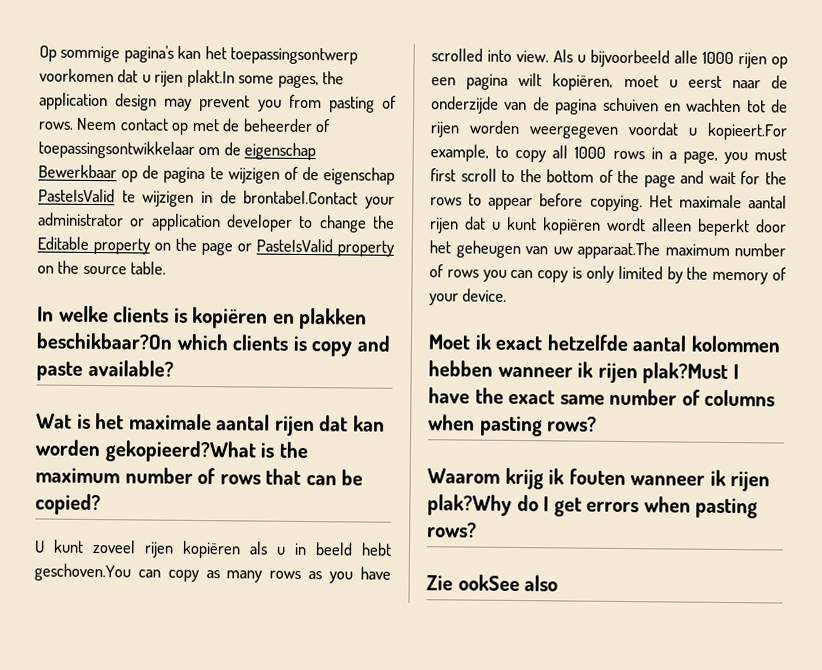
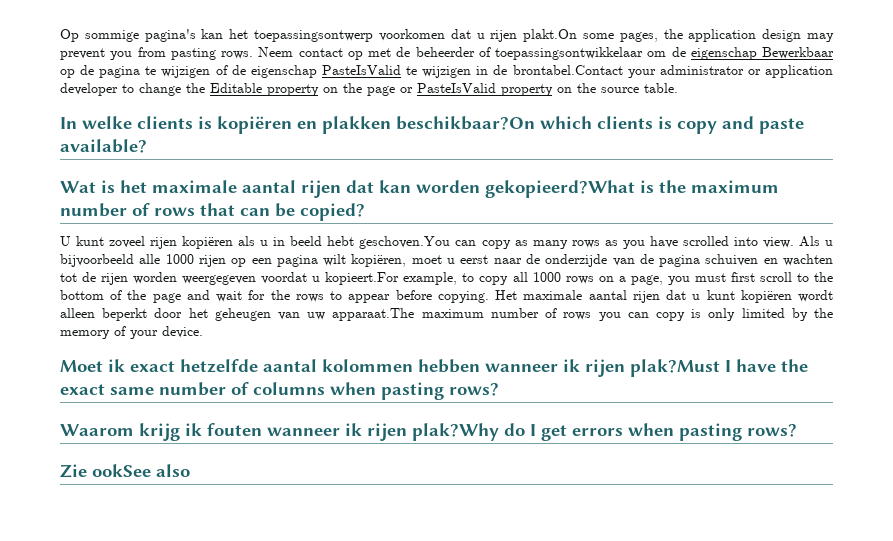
- Op sommige pagina's kan het toepassingsontwerp voorkomen dat u rijen plakt.In some pages, the application design may prevent you from pasting of rows.
+ Op sommige pagina's kan het toepassingsontwerp voorkomen dat u rijen plakt.On some pages, the application design may prevent you from pasting rows.
- Als u bijvoorbeeld alle 1000 rijen op een pagina wilt kopiëren, moet u eerst naar de onderzijde van de pagina schuiven en wachten tot de rijen worden weergegeven voordat u kopieert.For example, to copy all 1000 rows in a page, you must first scroll to the bottom of the page and wait for the rows to appear before copying.
+ Als u bijvoorbeeld alle 1000 rijen op een pagina wilt kopiëren, moet u eerst naar de onderzijde van de pagina schuiven en wachten tot de rijen worden weergegeven voordat u kopieert.For example, to copy all 1000 rows on a page, you must first scroll to the bottom of the page and wait for the rows to appear before copying.

